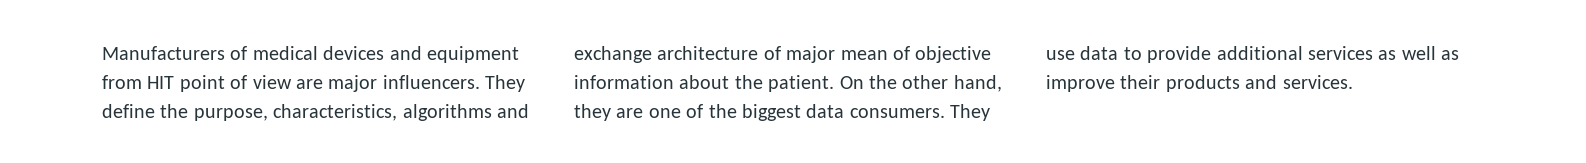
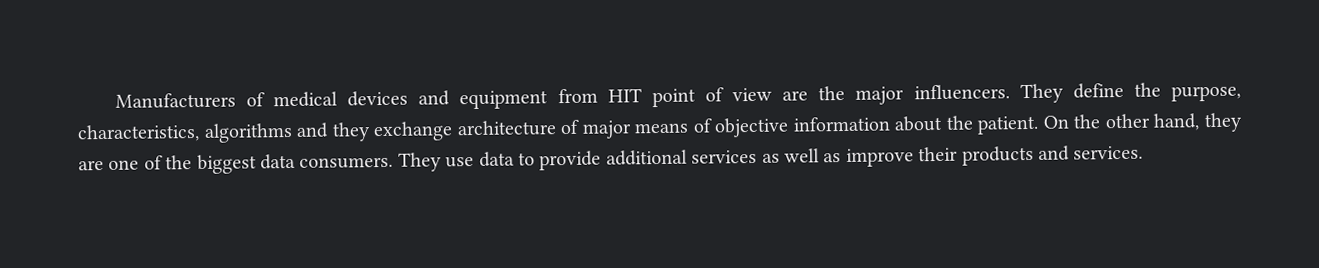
- Manufacturers of medical devices and equipment from HIT point of view are major influencers.
+ Manufacturers of medical devices and equipment from HIT point of view are the major influencers.
- They define the purpose, characteristics, algorithms and exchange architecture of major mean of objective information about the patient.
+ They define the purpose, characteristics, algorithms and they exchange architecture of major means of objective information about the patient.

